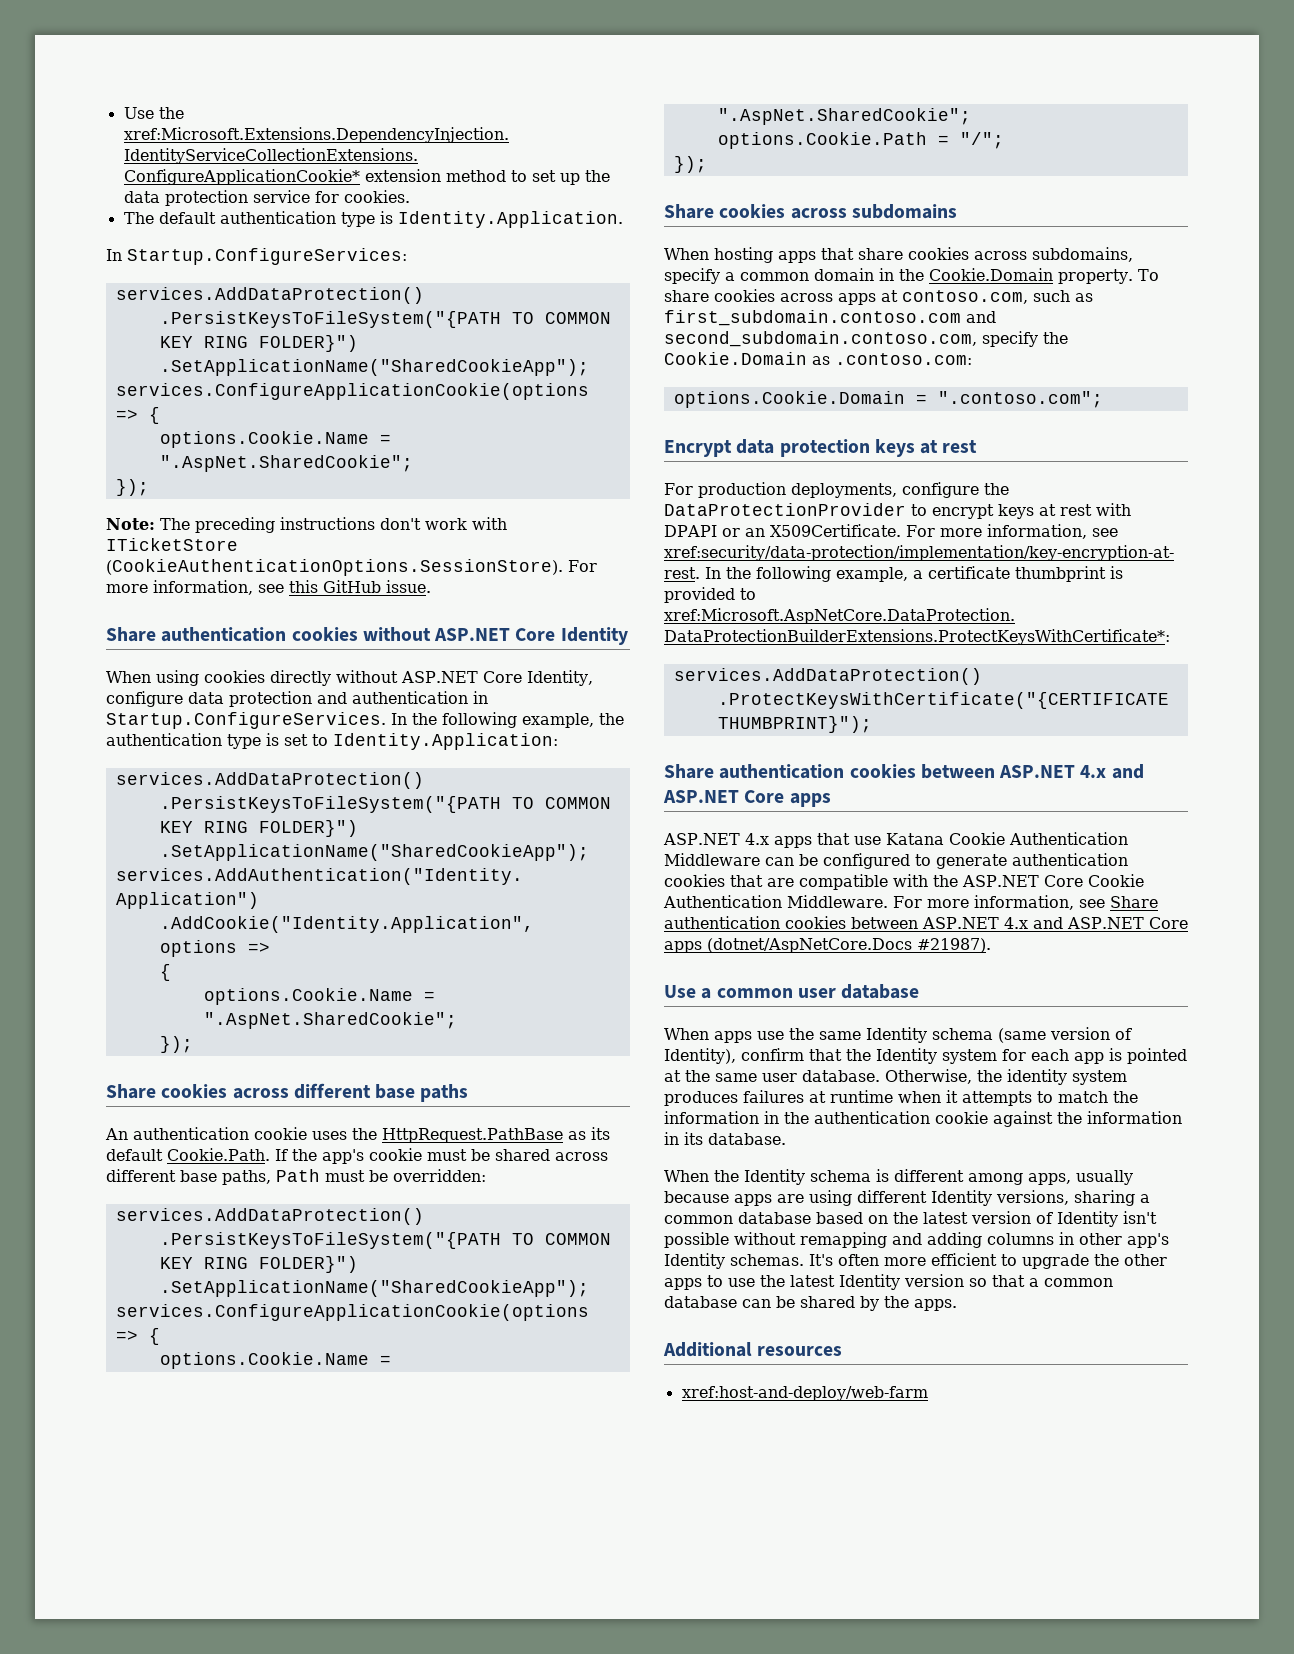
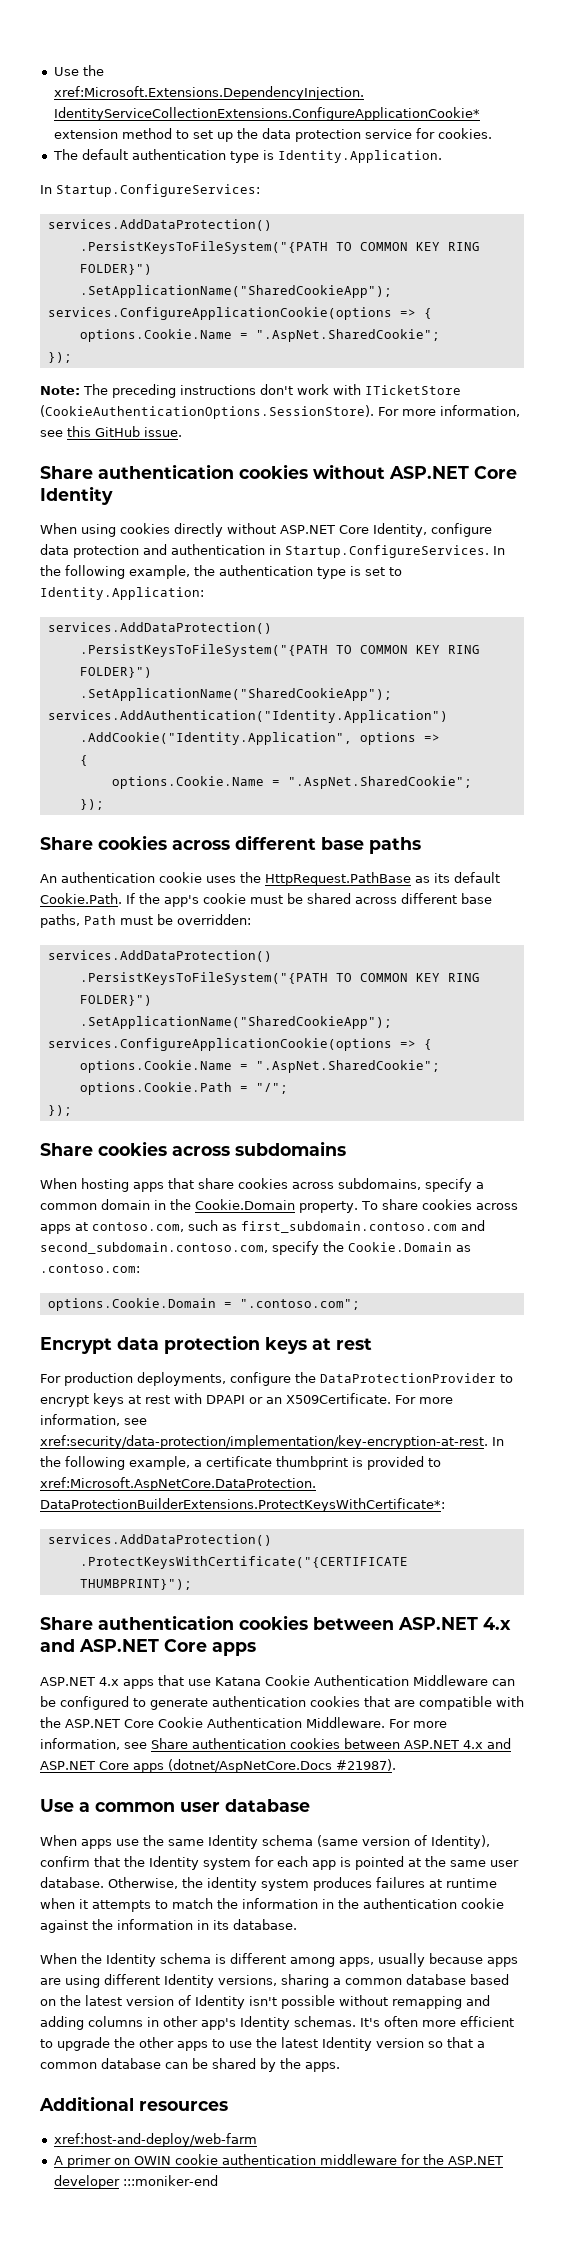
+ A primer on OWIN cookie authentication middleware for the ASP.NET developer :::moniker-end

